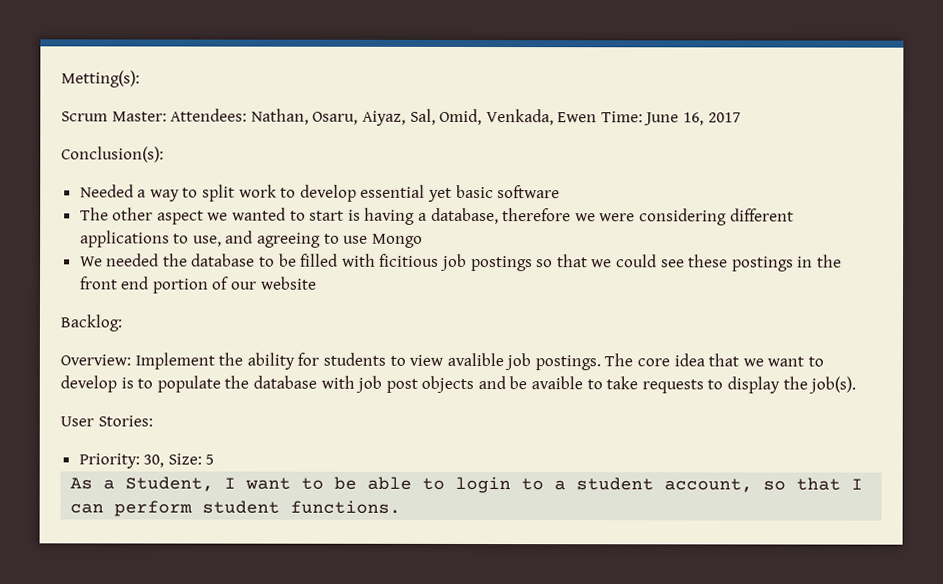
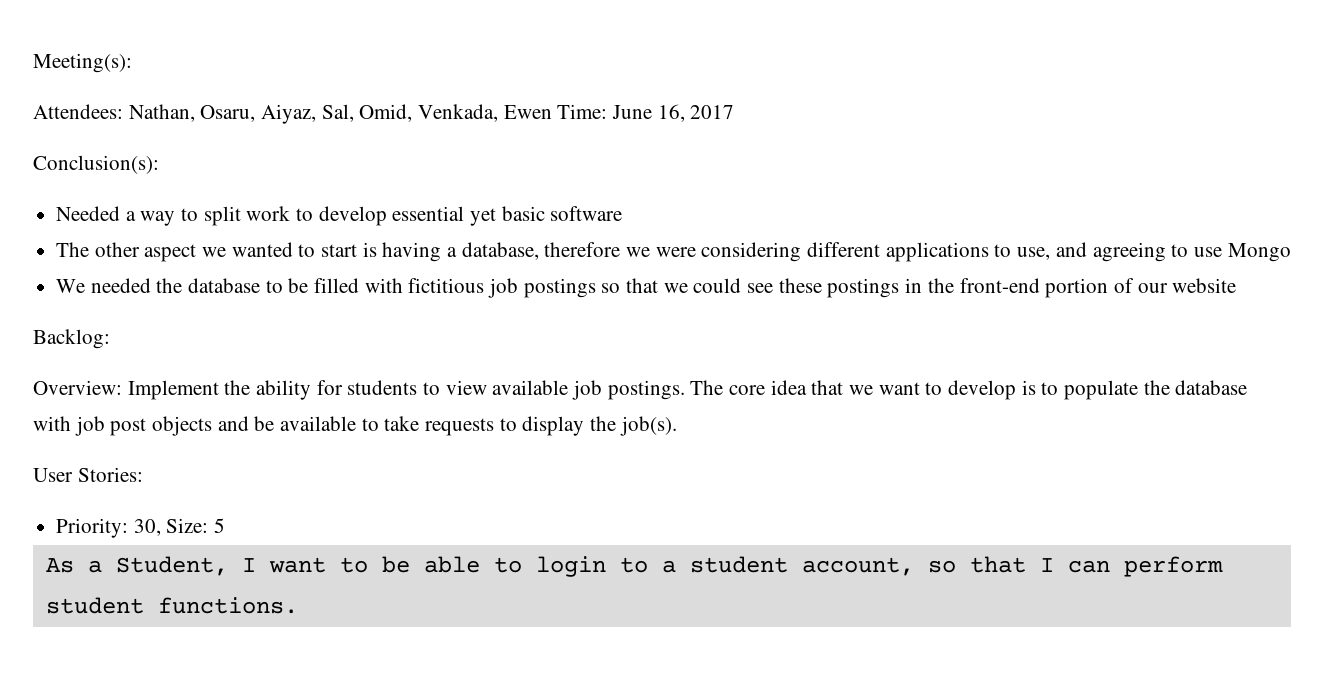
- Metting(s):
- Scrum Master: Attendees: Nathan, Osaru, Aiyaz, Sal, Omid, Venkada, Ewen Time: June 16, 2017
+ Meeting(s):
+ Attendees: Nathan, Osaru, Aiyaz, Sal, Omid, Venkada, Ewen Time: June 16, 2017
- We needed the database to be filled with ficitious job postings so that we could see these postings in the front end portion of our website
+ We needed the database to be filled with fictitious job postings so that we could see these postings in the front-end portion of our website
- Overview: Implement the ability for students to view avalible job postings.
+ Overview: Implement the ability for students to view available job postings.
- The core idea that we want to develop is to populate the database with job post objects and be avaible to take requests to display the job(s).
+ The core idea that we want to develop is to populate the database with job post objects and be available to take requests to display the job(s).

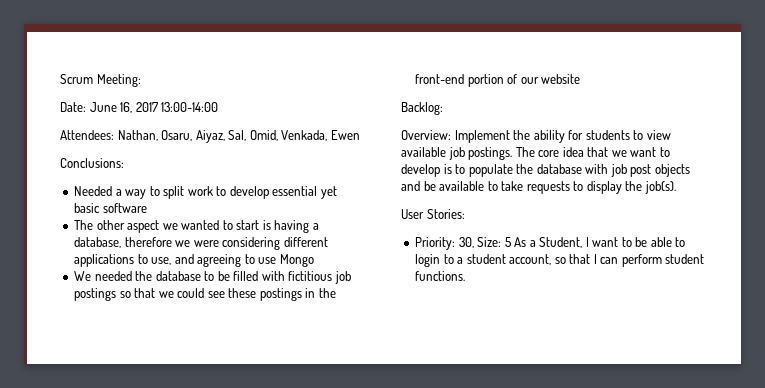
- Meeting(s):
+ Scrum Meeting:
+ Date: June 16, 2017 13:00-14:00
- Attendees: Nathan, Osaru, Aiyaz, Sal, Omid, Venkada, Ewen Time: June 16, 2017
- Conclusion(s):
+ Attendees: Nathan, Osaru, Aiyaz, Sal, Omid, Venkada, Ewen
+ Conclusions:
- Priority: 30, Size: 5
- As a Student, I want to be able to login to a student account, so that I can perform student functions.
+ Priority: 30, Size: 5 As a Student, I want to be able to login to a student account, so that I can perform student functions.

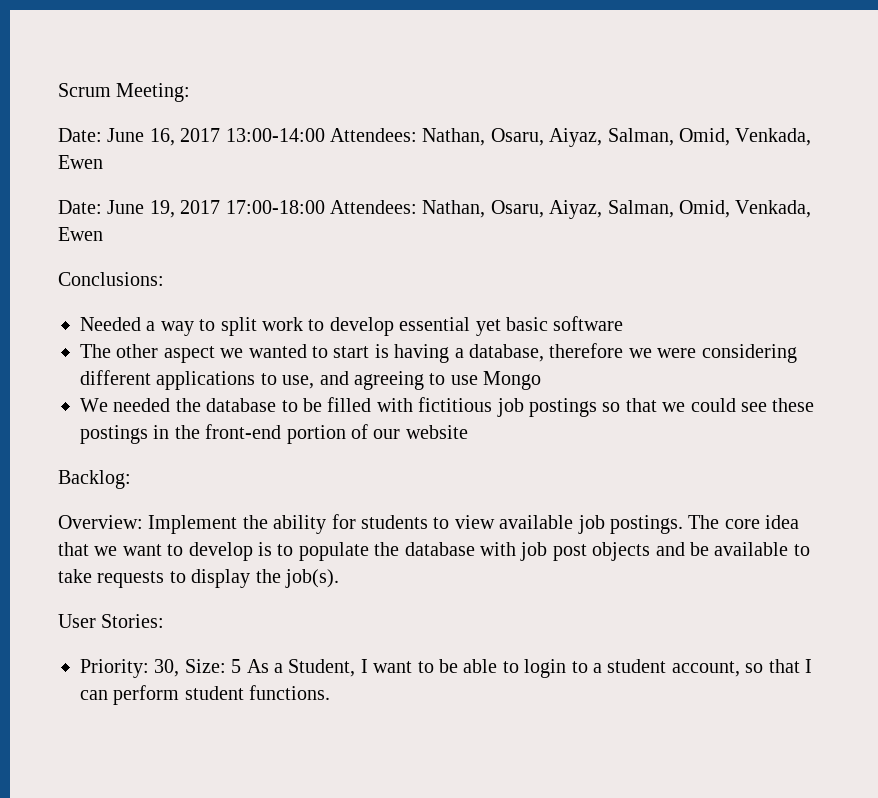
- Date: June 16, 2017 13:00-14:00
- Attendees: Nathan, Osaru, Aiyaz, Sal, Omid, Venkada, Ewen
+ Date: June 16, 2017 13:00-14:00 Attendees: Nathan, Osaru, Aiyaz, Salman, Omid, Venkada, Ewen
+ Date: June 19, 2017 17:00-18:00 Attendees: Nathan, Osaru, Aiyaz, Salman, Omid, Venkada, Ewen

